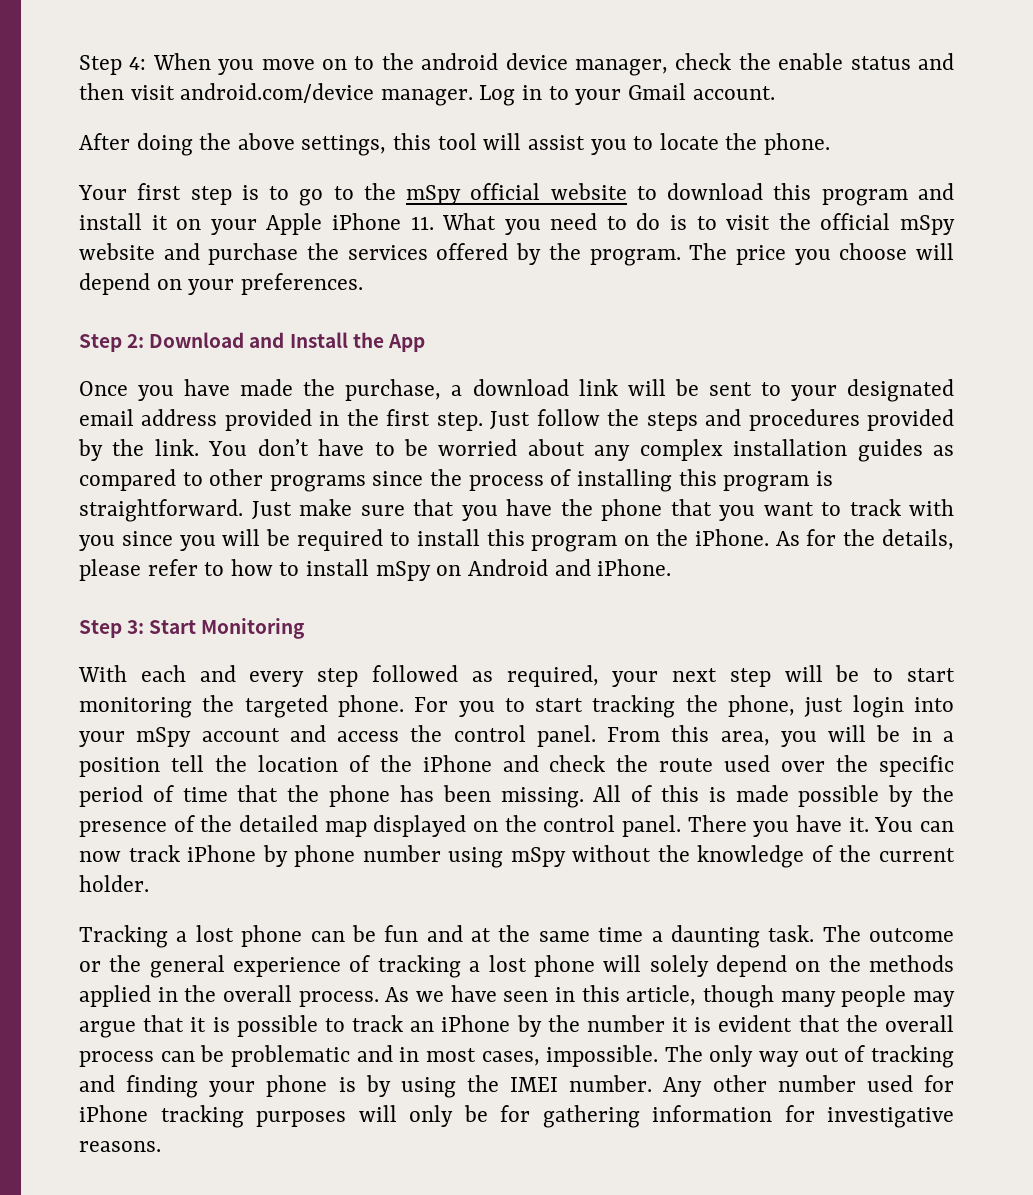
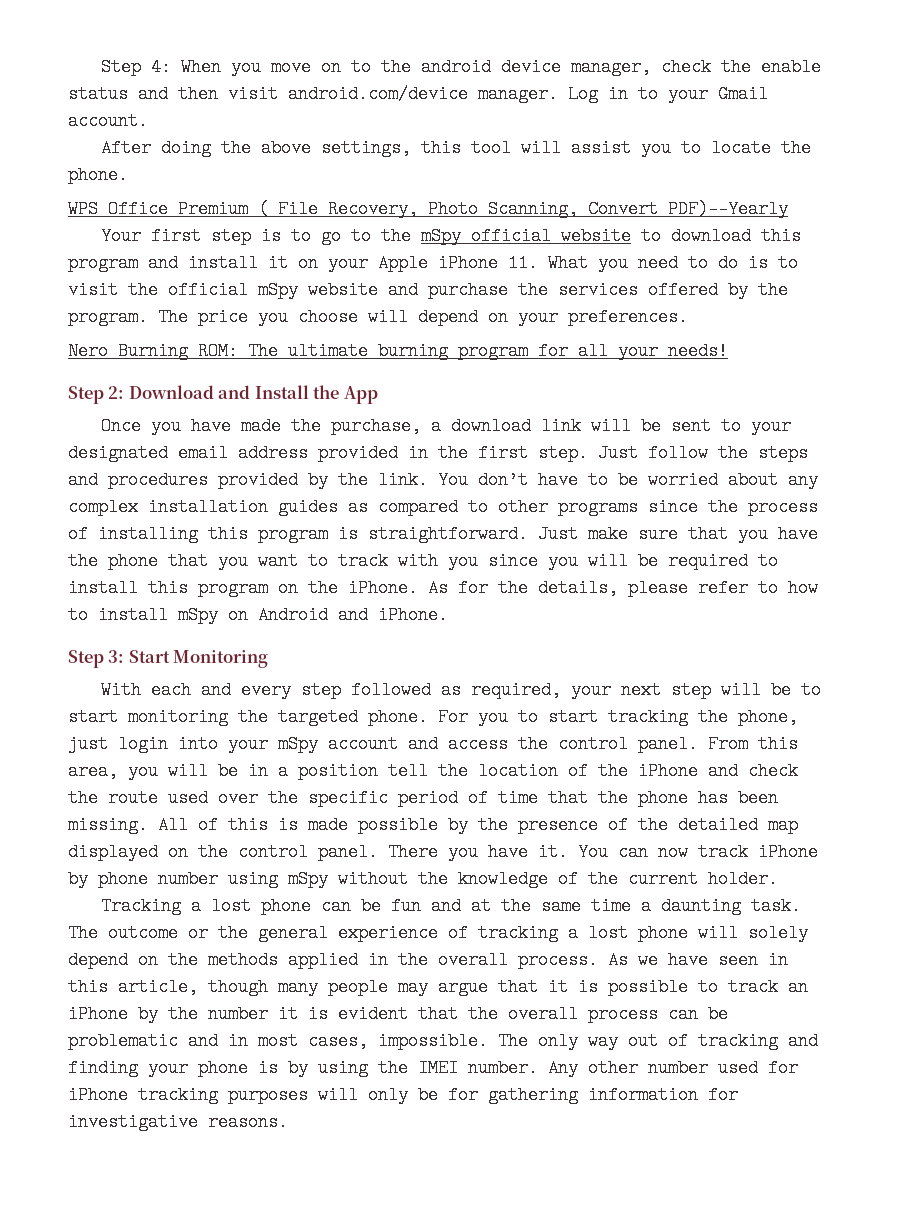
+ WPS Office Premium ( File Recovery, Photo Scanning, Convert PDF)--Yearly
+ Nero Burning ROM: The ultimate burning program for all your needs!

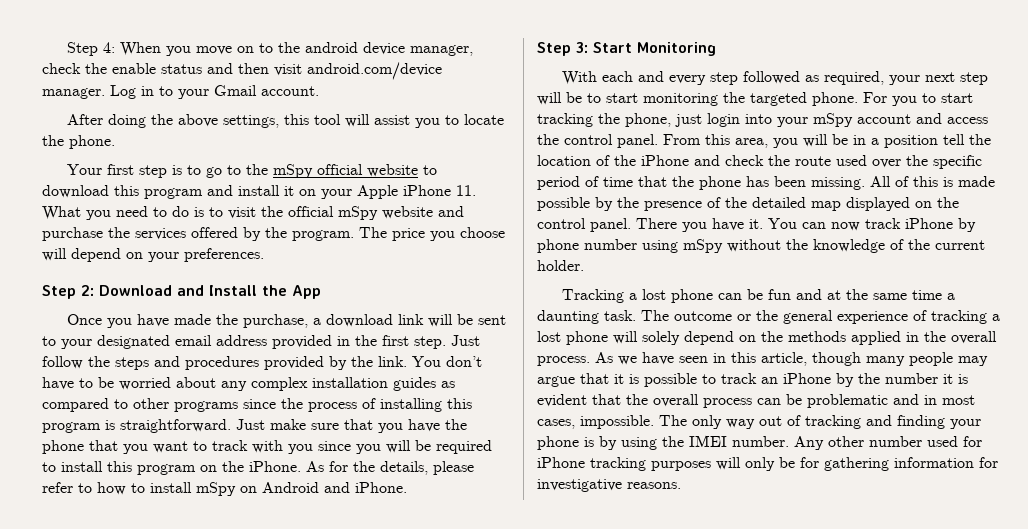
- WPS Office Premium ( File Recovery, Photo Scanning, Convert PDF)--Yearly
- Nero Burning ROM: The ultimate burning program for all your needs!

